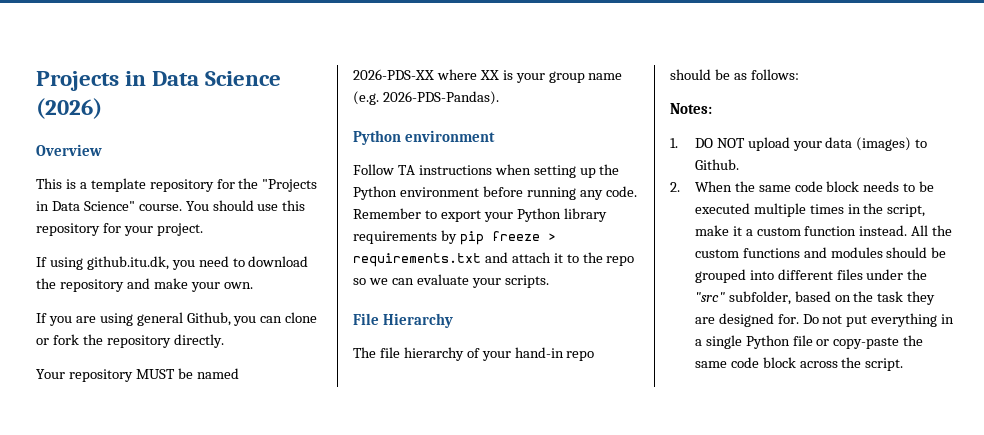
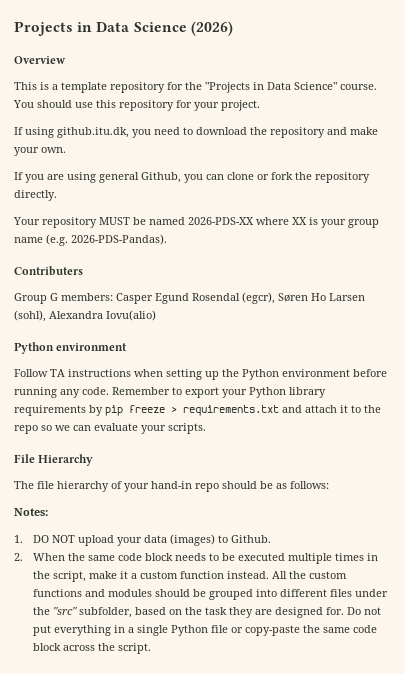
+ Contributers
+ Group G members: Casper Egund Rosendal (egcr), Søren Ho Larsen (sohl), Alexandra Iovu(alio)

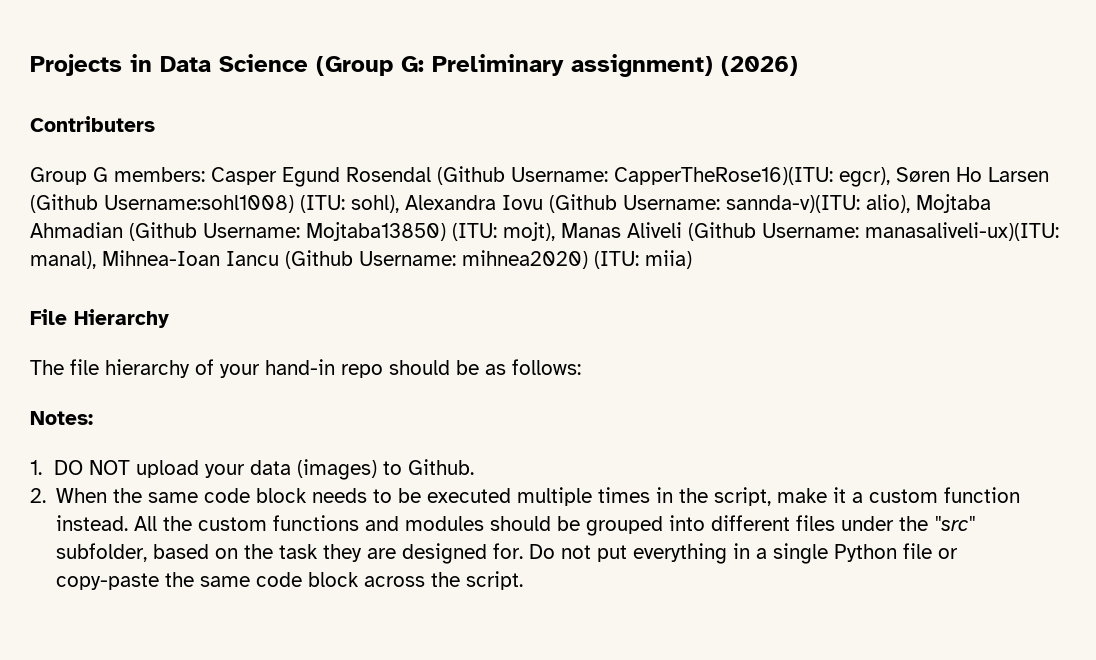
- Projects in Data Science (2026)
- Overview
- This is a template repository for the "Projects in Data Science" course. You should use this repository for your project.
- If using github.itu.dk, you need to download the repository and make your own.
- If you are using general Github, you can clone or fork the repository directly.
- Your repository MUST be named 2026-PDS-XX where XX is your group name (e.g. 2026-PDS-Pandas).
+ Projects in Data Science (Group G: Preliminary assignment) (2026)
- Group G members: Casper Egund Rosendal (egcr), Søren Ho Larsen (sohl), Alexandra Iovu(alio)
- Python environment
- Follow TA instructions when setting up the Python environment before running any code. Remember to export your Python library requirements by pip freeze > requirements.txt and attach it to the repo so we can evaluate your scripts.
+ Group G members: Casper Egund Rosendal (Github Username: CapperTheRose16)(ITU: egcr), Søren Ho Larsen (Github Username:sohl1008) (ITU: sohl), Alexandra Iovu (Github Username: sannda-v)(ITU: alio), Mojtaba Ahmadian (Github Username: Mojtaba13850) (ITU: mojt), Manas Aliveli (Github Username: manasaliveli-ux)(ITU: manal), Mihnea-Ioan Iancu (Github Username: mihnea2020) (ITU: miia)

